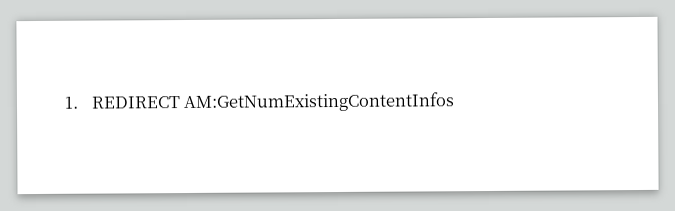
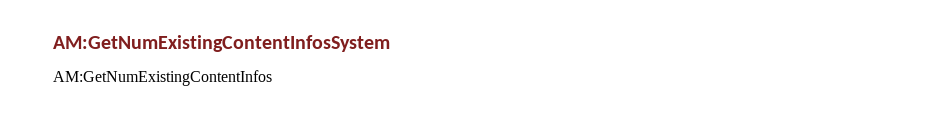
- 1. REDIRECT AM:GetNumExistingContentInfos
+ AM:GetNumExistingContentInfosSystem
+ AM:GetNumExistingContentInfos

